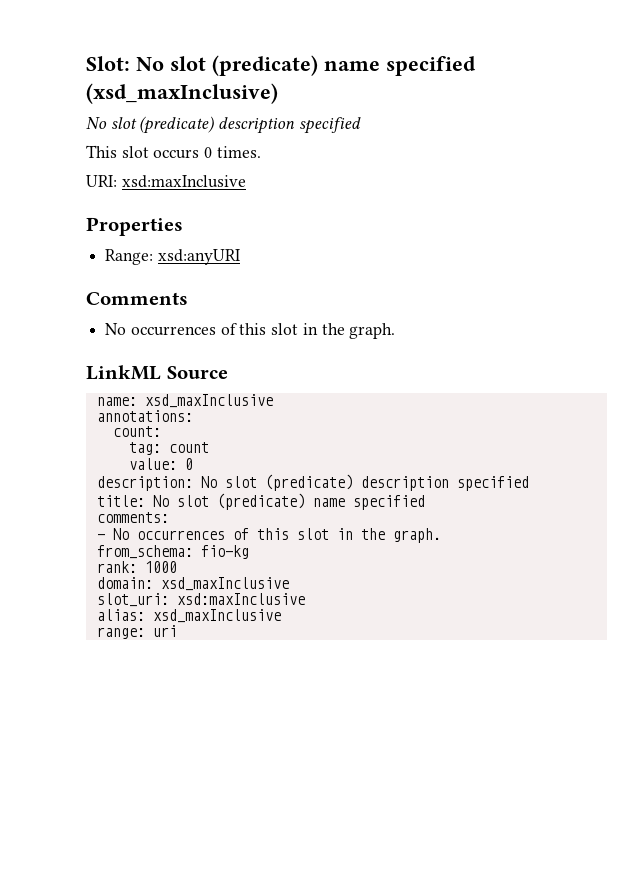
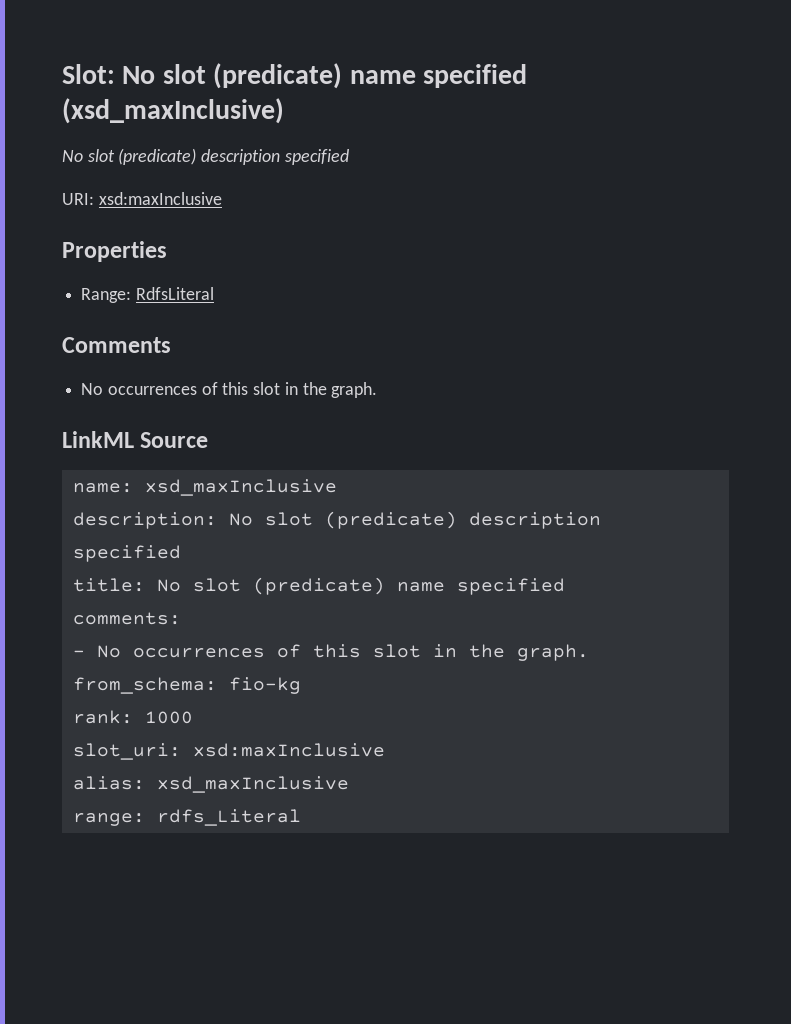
- This slot occurs 0 times.
- Range: xsd:anyURI
+ Range: RdfsLiteral
- annotations:
- count:
- tag: count
- value: 0
- domain: xsd_maxInclusive
- range: uri
+ range: rdfs_Literal

